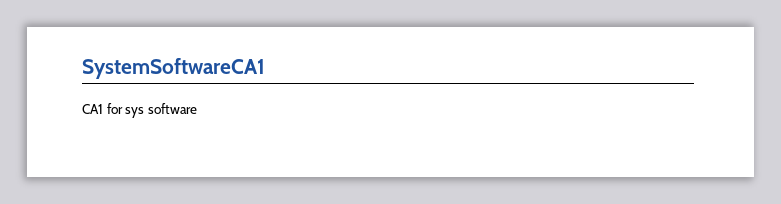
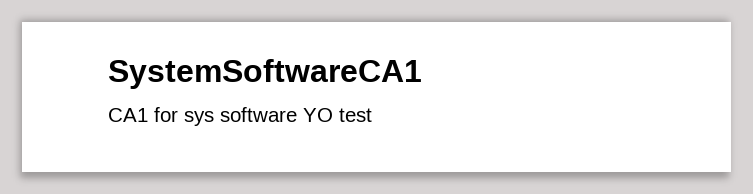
- CA1 for sys software
+ CA1 for sys software YO test

